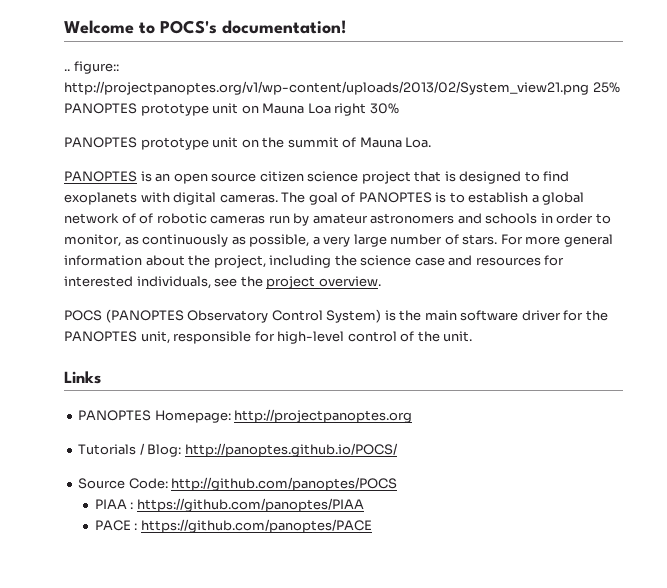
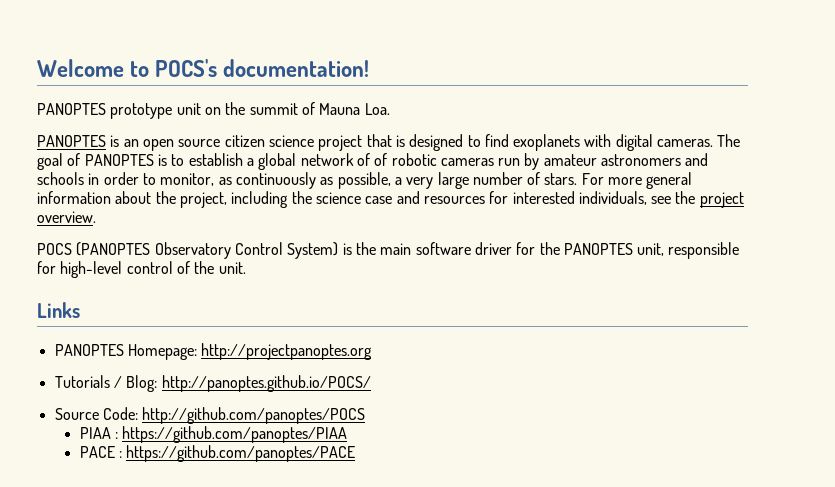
- .. figure:: http://projectpanoptes.org/v1/wp-content/uploads/2013/02/System_view21.png 25% PANOPTES prototype unit on Mauna Loa right 30%

